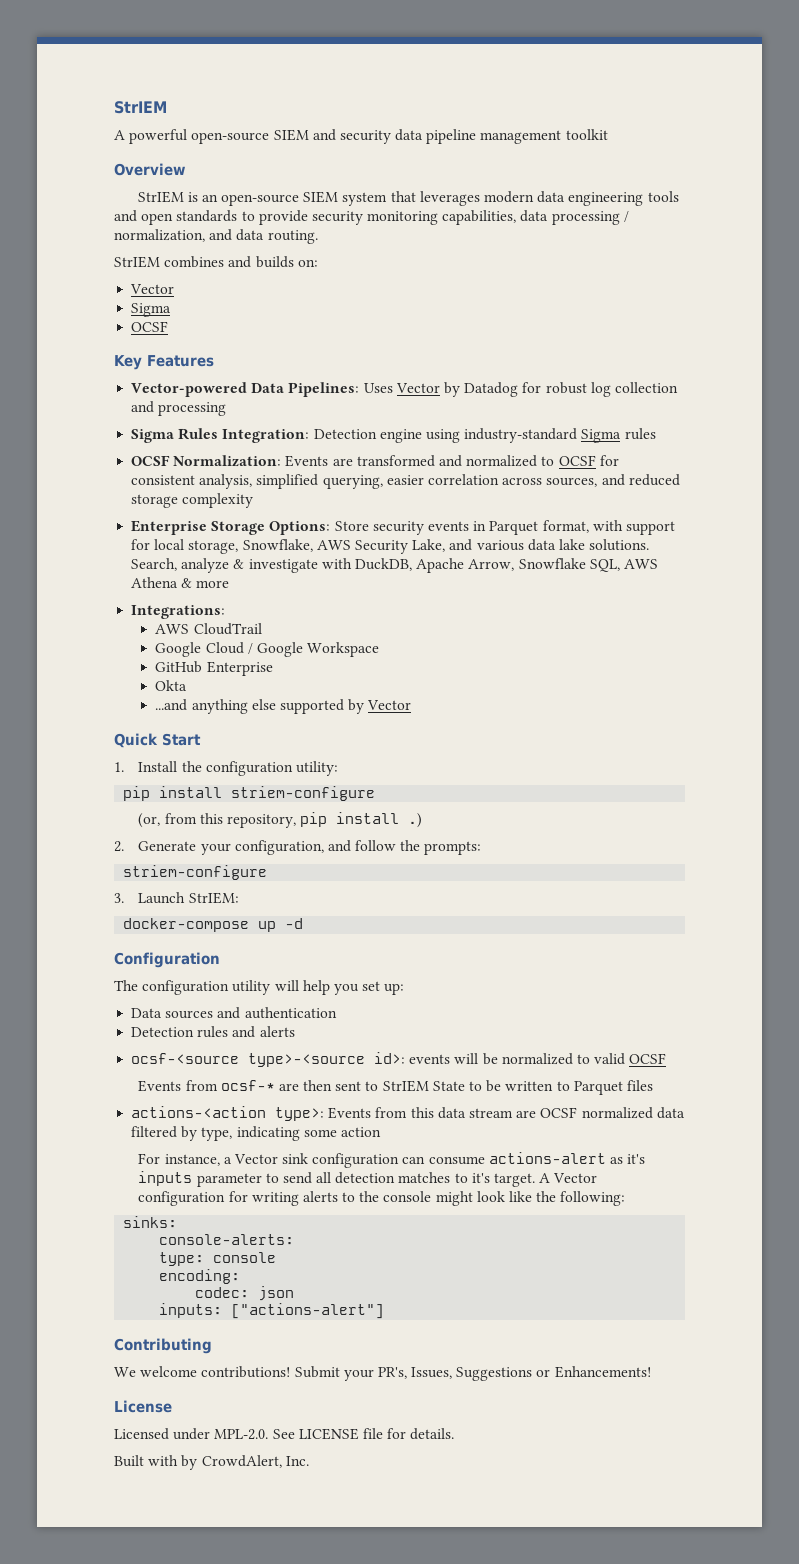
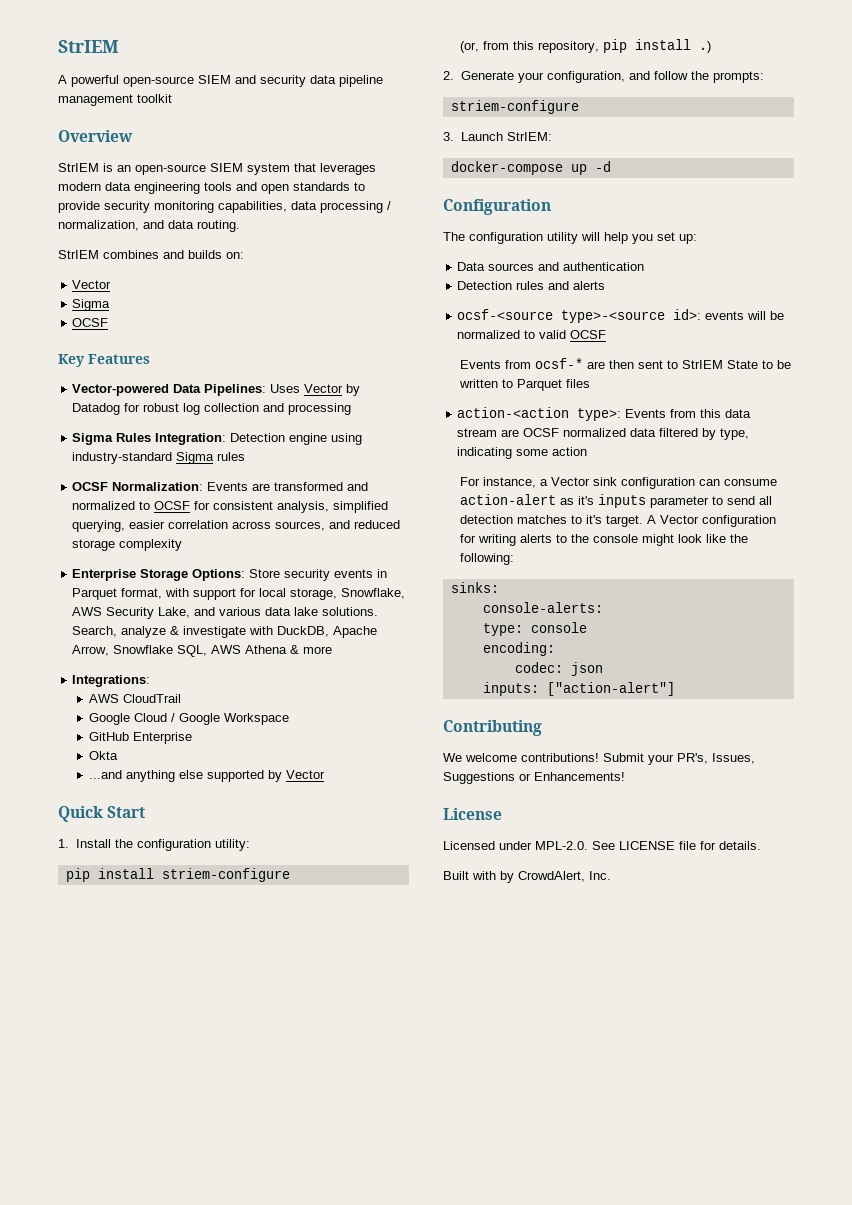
- actions-<action type>: Events from this data stream are OCSF normalized data filtered by type, indicating some action
+ action-<action type>: Events from this data stream are OCSF normalized data filtered by type, indicating some action
- For instance, a Vector sink configuration can consume actions-alert as it's inputs parameter to send all detection matches to it's target.
+ For instance, a Vector sink configuration can consume action-alert as it's inputs parameter to send all detection matches to it's target.
- inputs: ["actions-alert"]
+ inputs: ["action-alert"]

